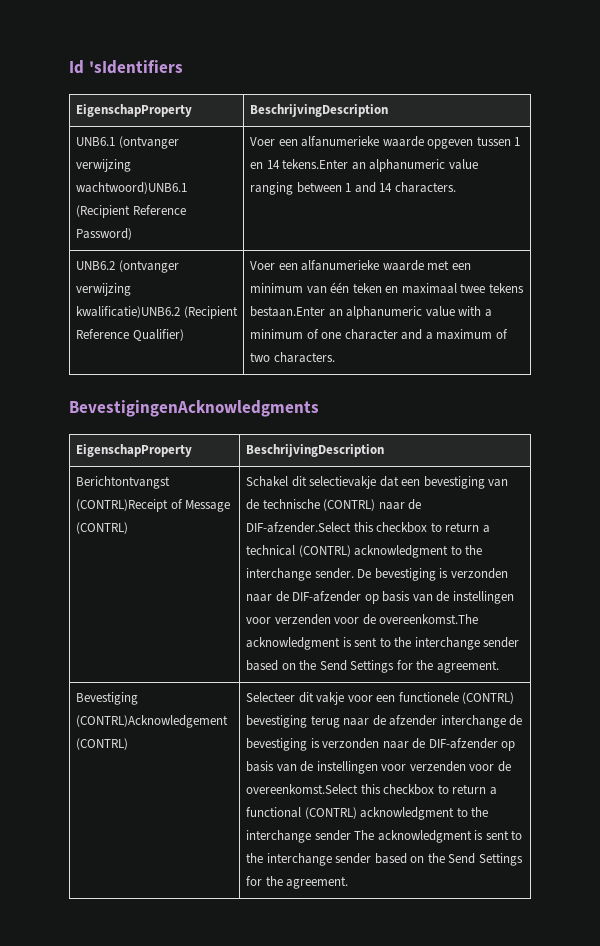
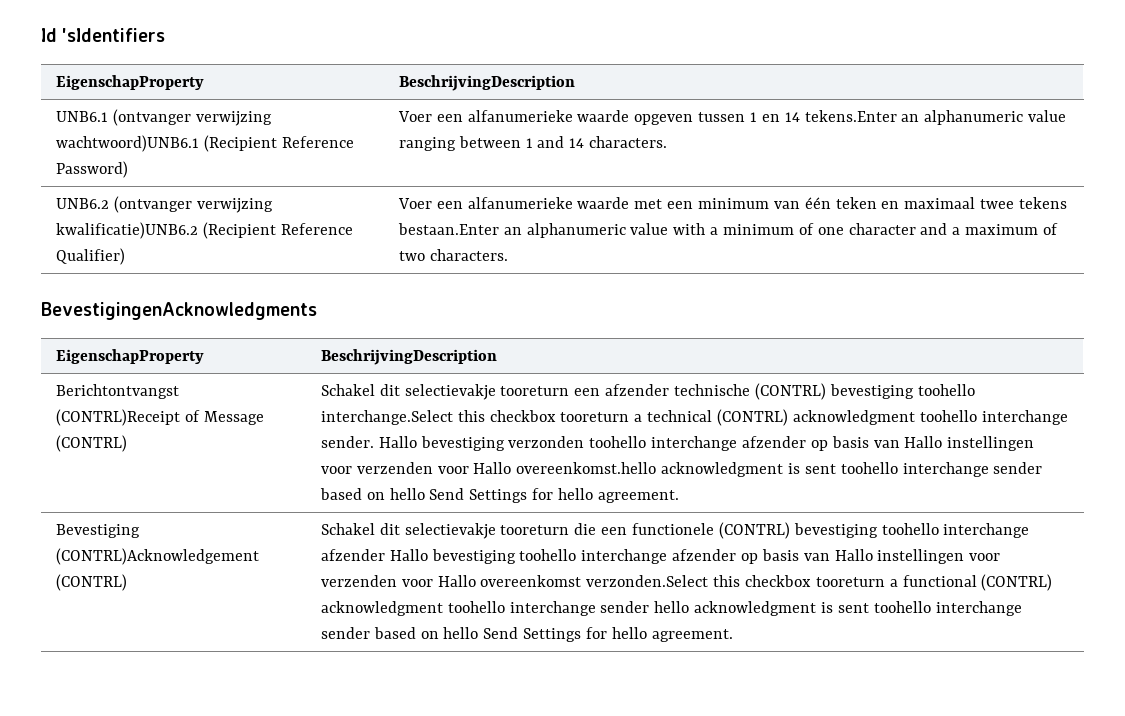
- Schakel dit selectievakje dat een bevestiging van de technische (CONTRL) naar de DIF-afzender.Select this checkbox to return a technical (CONTRL) acknowledgment to the interchange sender. De bevestiging is verzonden naar de DIF-afzender op basis van de instellingen voor verzenden voor de overeenkomst.The acknowledgment is sent to the interchange sender based on the Send Settings for the agreement.
+ Schakel dit selectievakje tooreturn een afzender technische (CONTRL) bevestiging toohello interchange.Select this checkbox tooreturn a technical (CONTRL) acknowledgment toohello interchange sender. Hallo bevestiging verzonden toohello interchange afzender op basis van Hallo instellingen voor verzenden voor Hallo overeenkomst.hello acknowledgment is sent toohello interchange sender based on hello Send Settings for hello agreement.
- Selecteer dit vakje voor een functionele (CONTRL) bevestiging terug naar de afzender interchange de bevestiging is verzonden naar de DIF-afzender op basis van de instellingen voor verzenden voor de overeenkomst.Select this checkbox to return a functional (CONTRL) acknowledgment to the interchange sender The acknowledgment is sent to the interchange sender based on the Send Settings for the agreement.
+ Schakel dit selectievakje tooreturn die een functionele (CONTRL) bevestiging toohello interchange afzender Hallo bevestiging toohello interchange afzender op basis van Hallo instellingen voor verzenden voor Hallo overeenkomst verzonden.Select this checkbox tooreturn a functional (CONTRL) acknowledgment toohello interchange sender hello acknowledgment is sent toohello interchange sender based on hello Send Settings for hello agreement.

